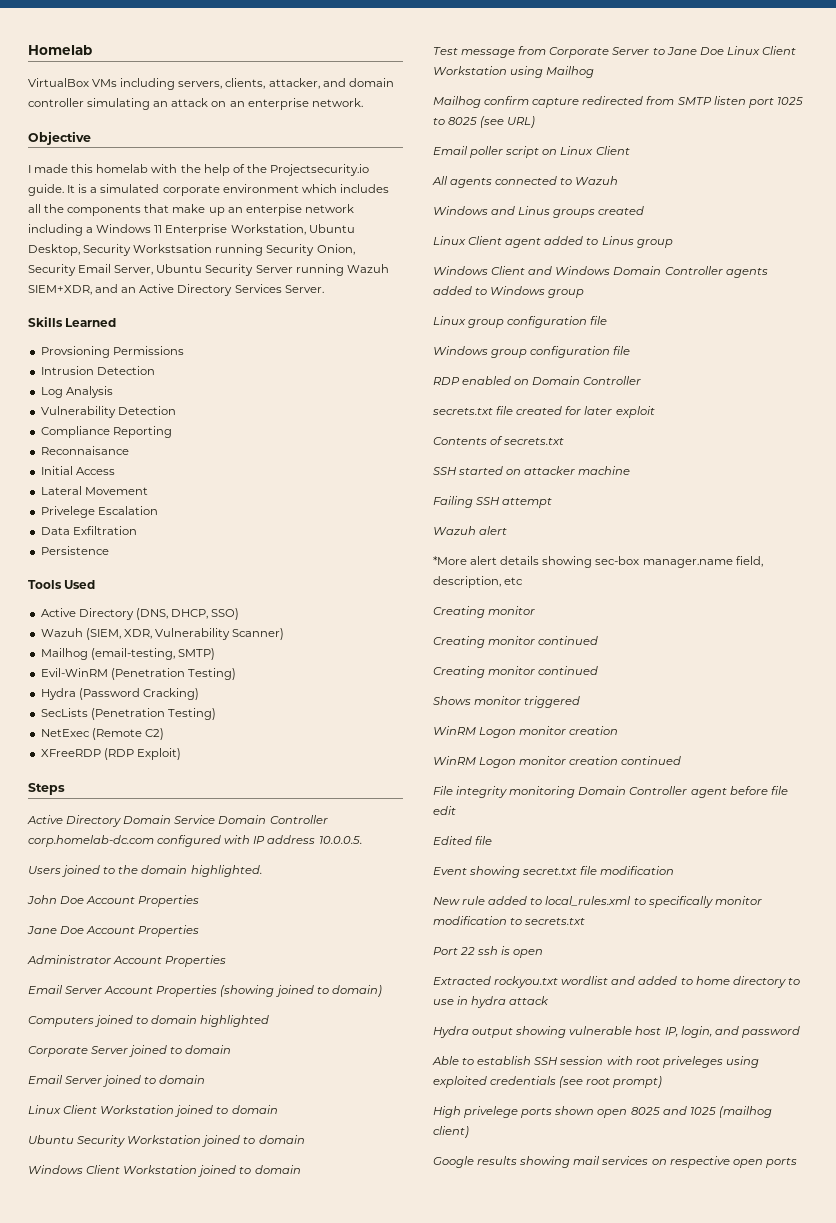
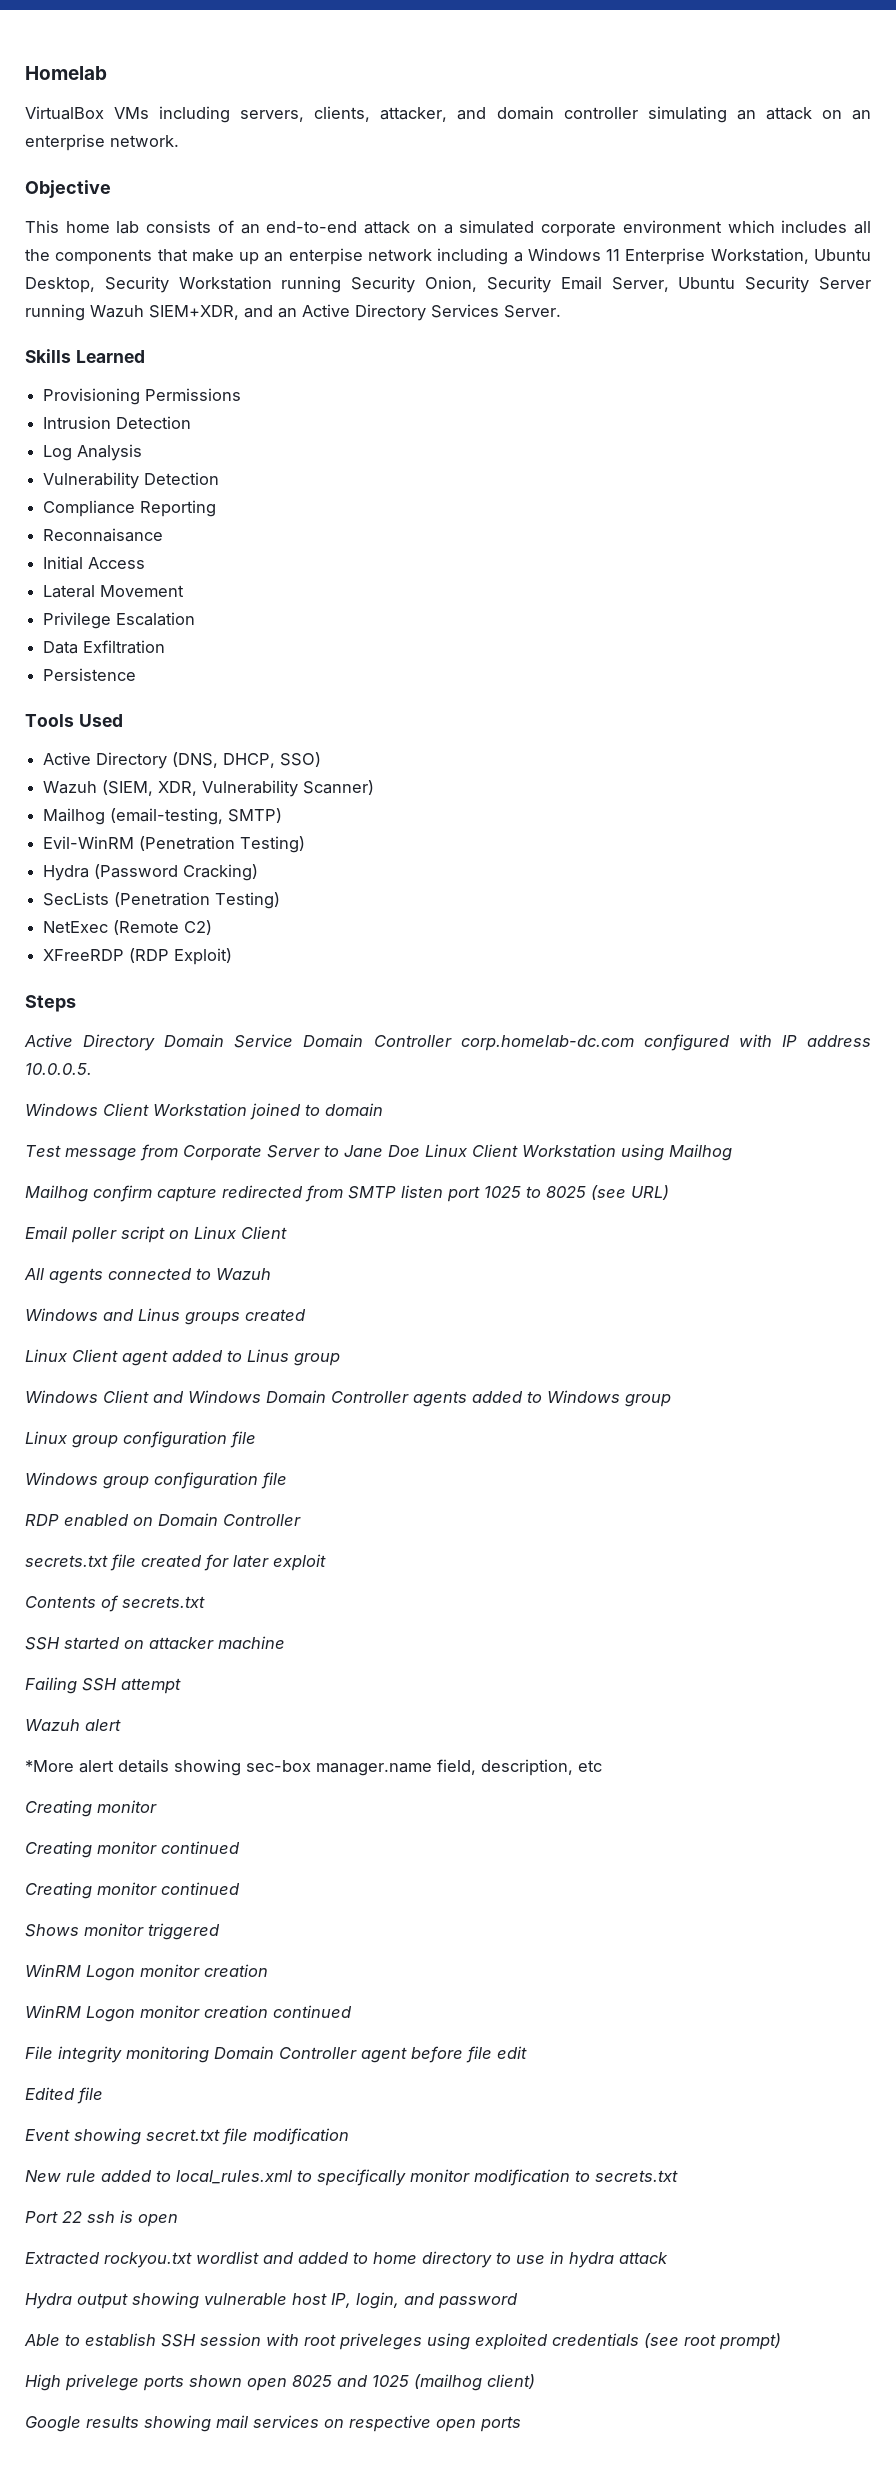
- I made this homelab with the help of the Projectsecurity.io guide. It is a simulated corporate environment which includes all the components that make up an enterpise network including a Windows 11 Enterprise Workstation, Ubuntu Desktop, Security Workstsation running Security Onion, Security Email Server, Ubuntu Security Server running Wazuh SIEM+XDR, and an Active Directory Services Server.
+ This home lab consists of an end-to-end attack on a simulated corporate environment which includes all the components that make up an enterpise network including a Windows 11 Enterprise Workstation, Ubuntu Desktop, Security Workstation running Security Onion, Security Email Server, Ubuntu Security Server running Wazuh SIEM+XDR, and an Active Directory Services Server.
- Provsioning Permissions
+ Provisioning Permissions
- Privelege Escalation
+ Privilege Escalation
- Users joined to the domain highlighted.
- John Doe Account Properties
- Jane Doe Account Properties
- Administrator Account Properties
- Email Server Account Properties (showing joined to domain)
- Computers joined to domain highlighted
- Corporate Server joined to domain
- Email Server joined to domain
- Linux Client Workstation joined to domain
- Ubuntu Security Workstation joined to domain

